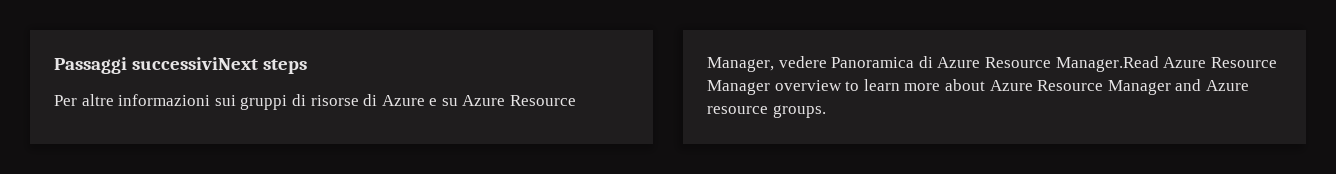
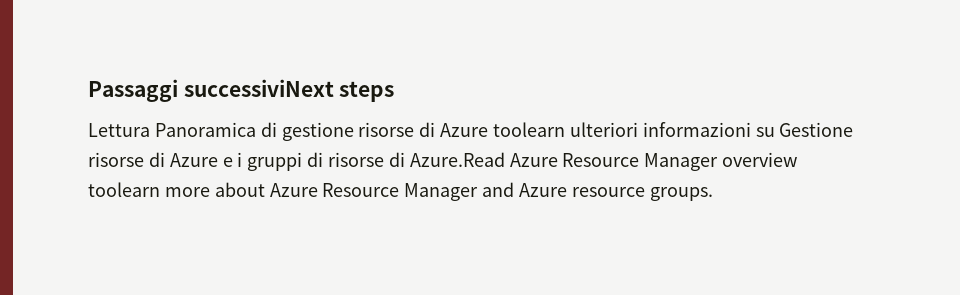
- Per altre informazioni sui gruppi di risorse di Azure e su Azure Resource Manager, vedere Panoramica di Azure Resource Manager.Read Azure Resource Manager overview to learn more about Azure Resource Manager and Azure resource groups.
+ Lettura Panoramica di gestione risorse di Azure toolearn ulteriori informazioni su Gestione risorse di Azure e i gruppi di risorse di Azure.Read Azure Resource Manager overview toolearn more about Azure Resource Manager and Azure resource groups.

